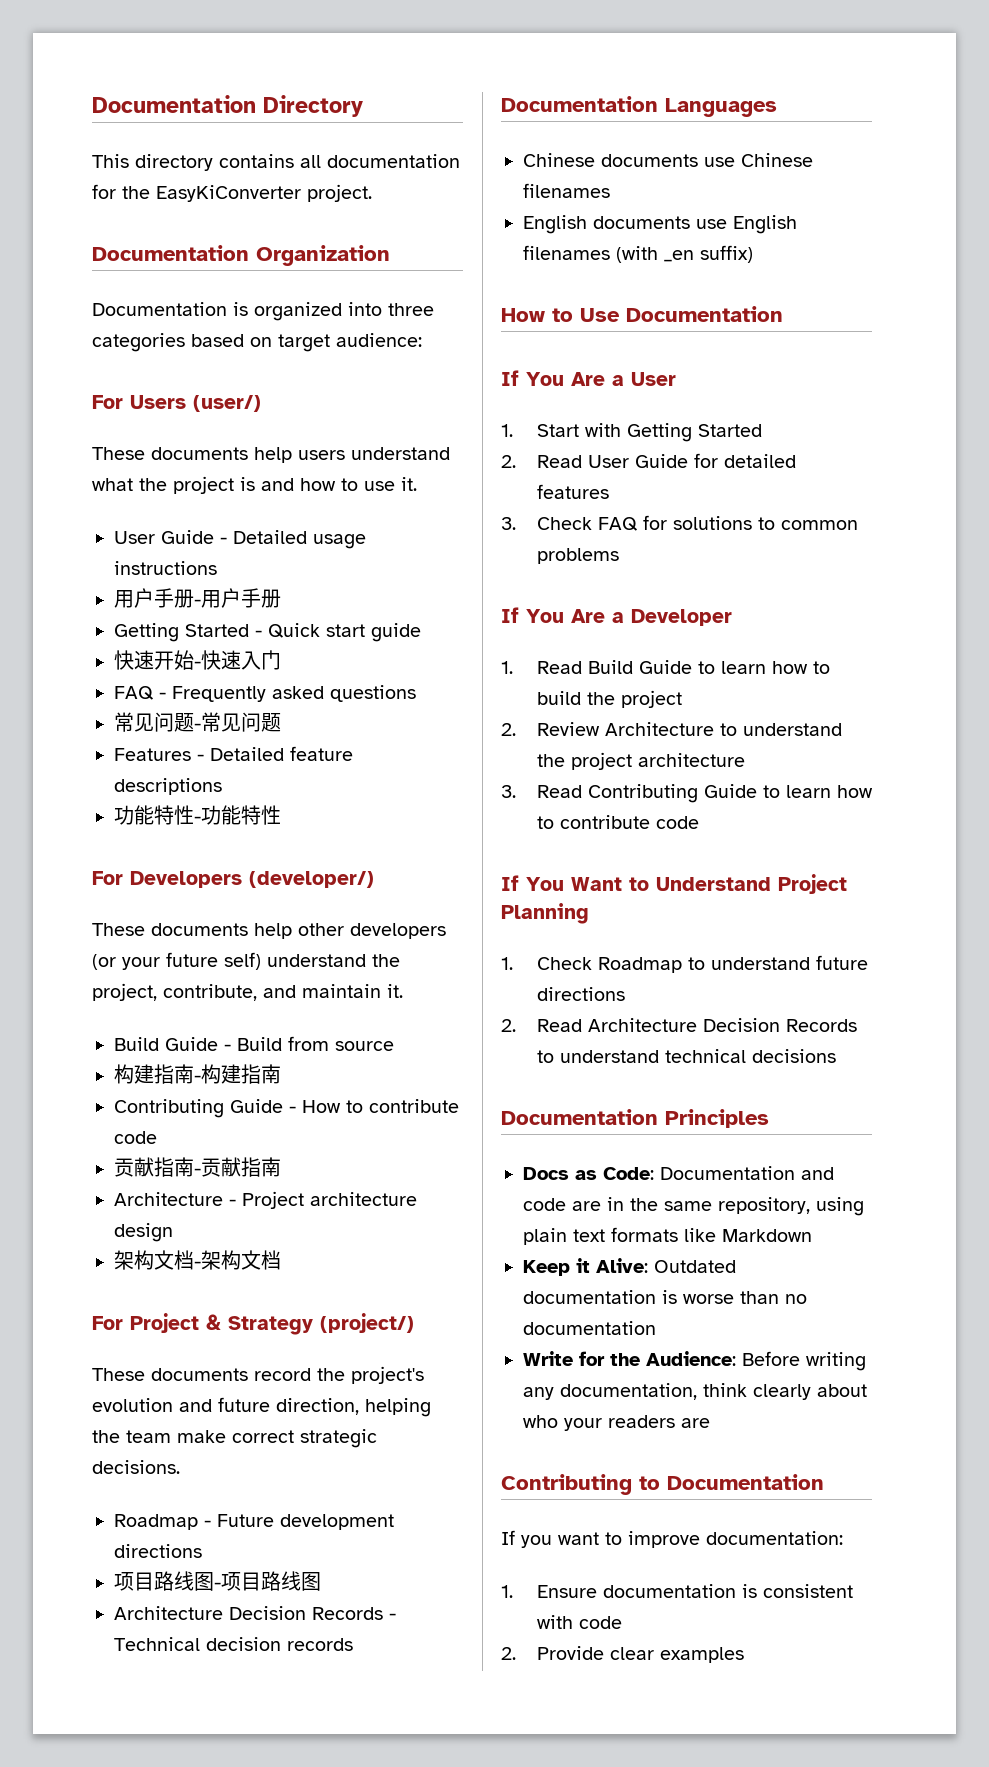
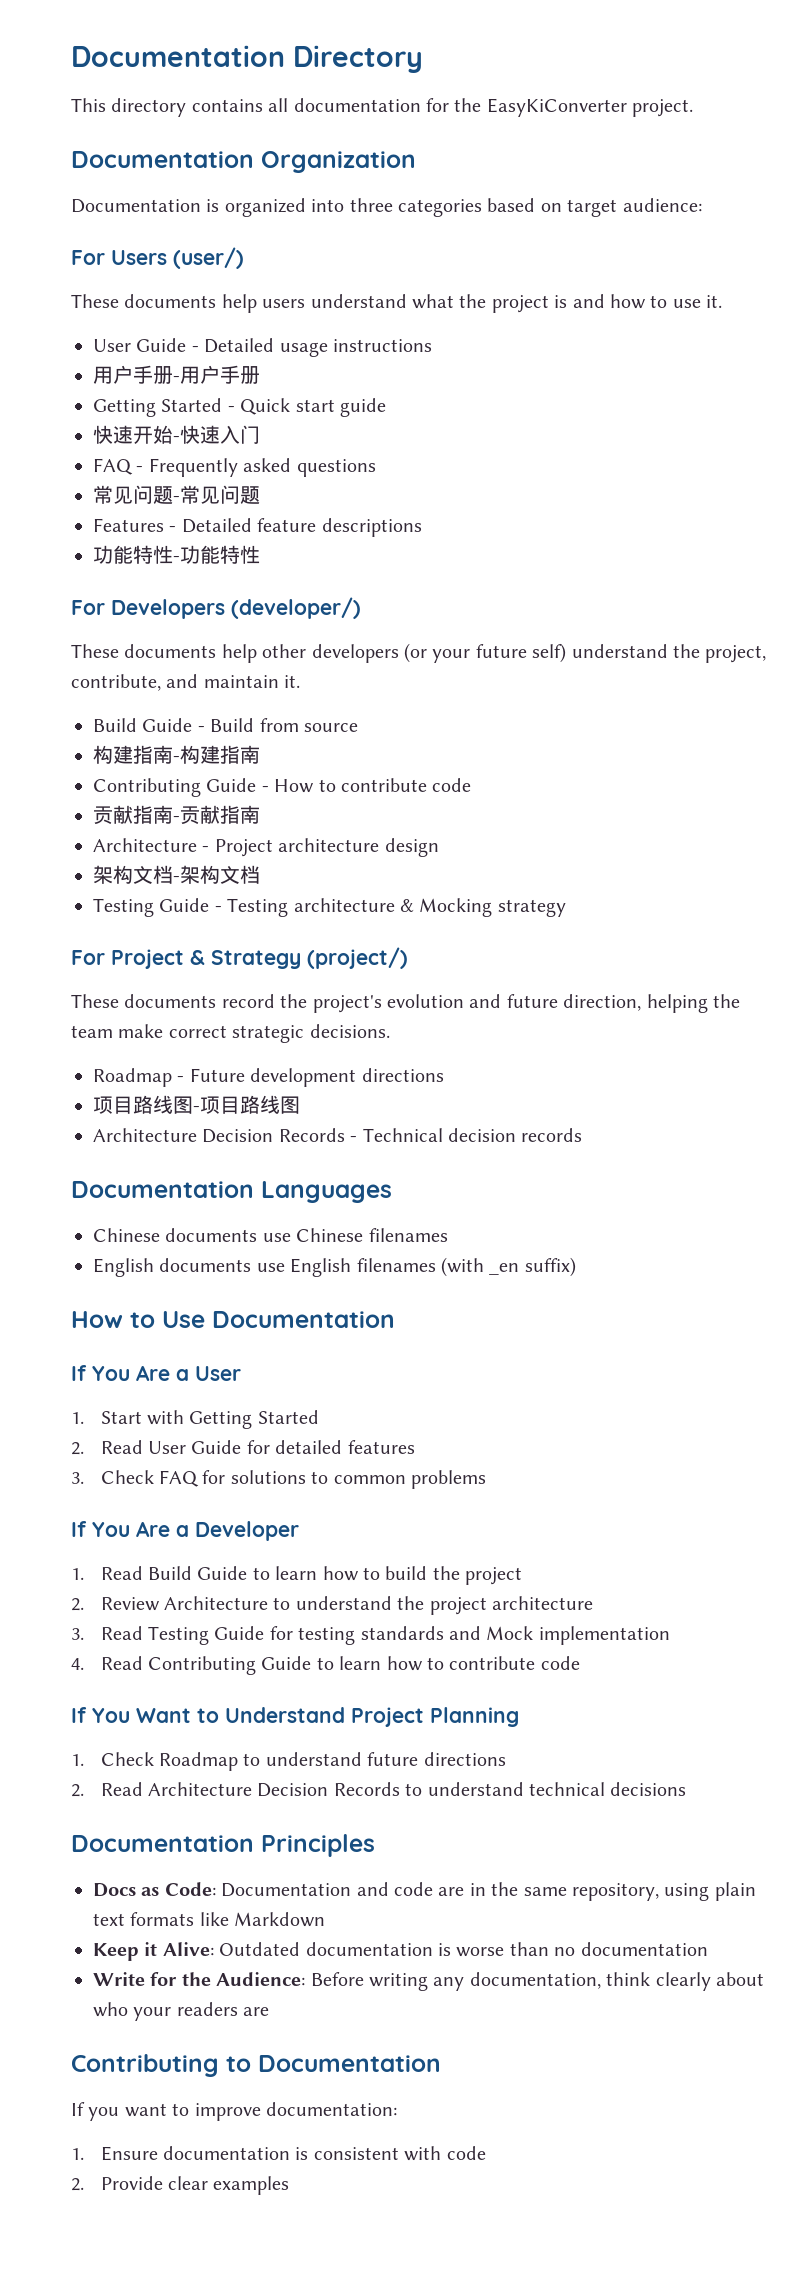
+ Testing Guide - Testing architecture & Mocking strategy
- 3. Read Contributing Guide to learn how to contribute code
+ 3. Read Testing Guide for testing standards and Mock implementation
+ 4. Read Contributing Guide to learn how to contribute code

